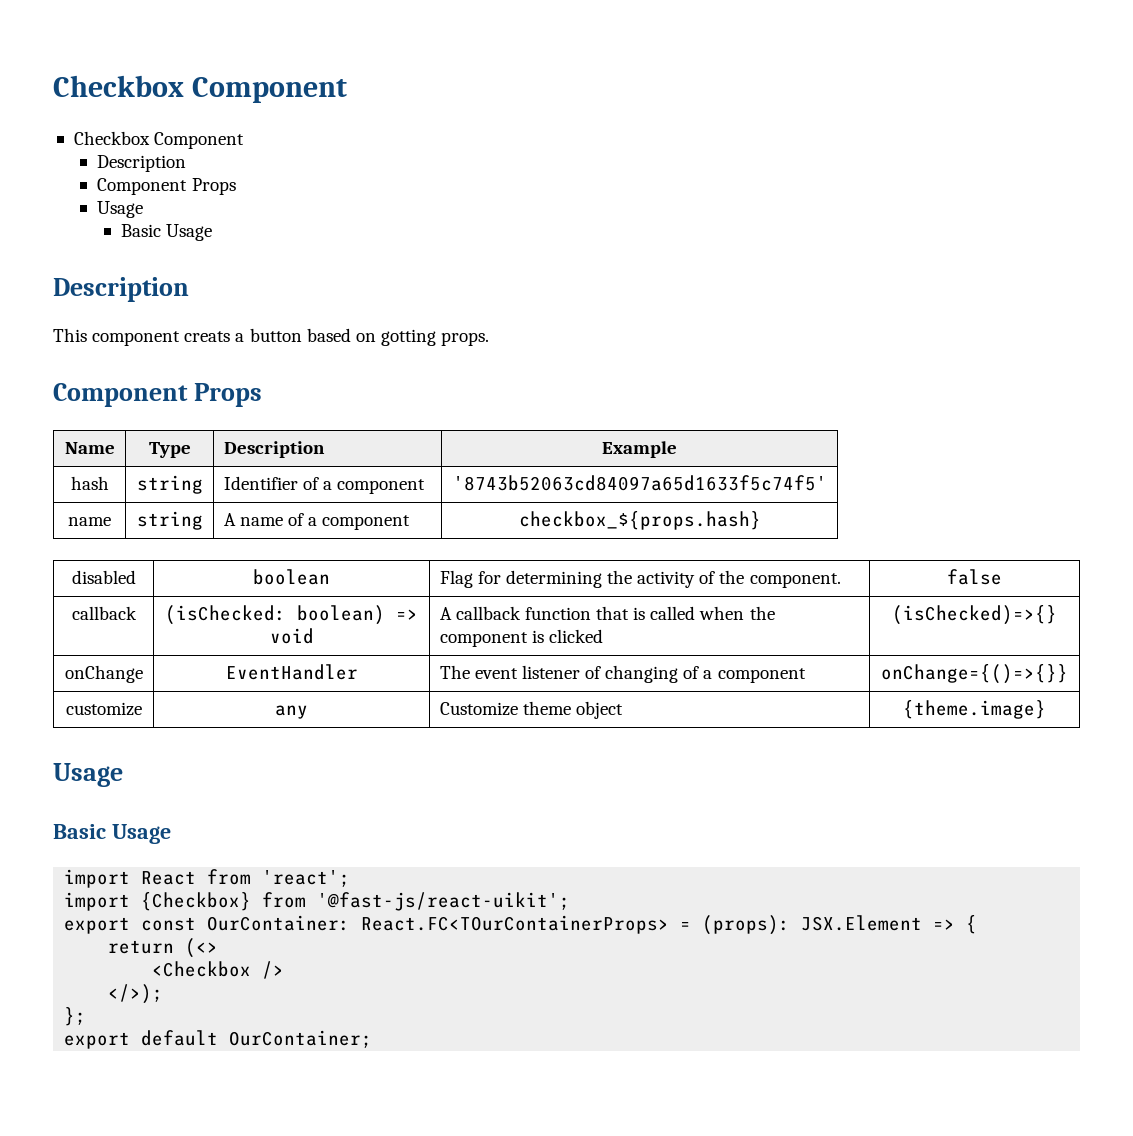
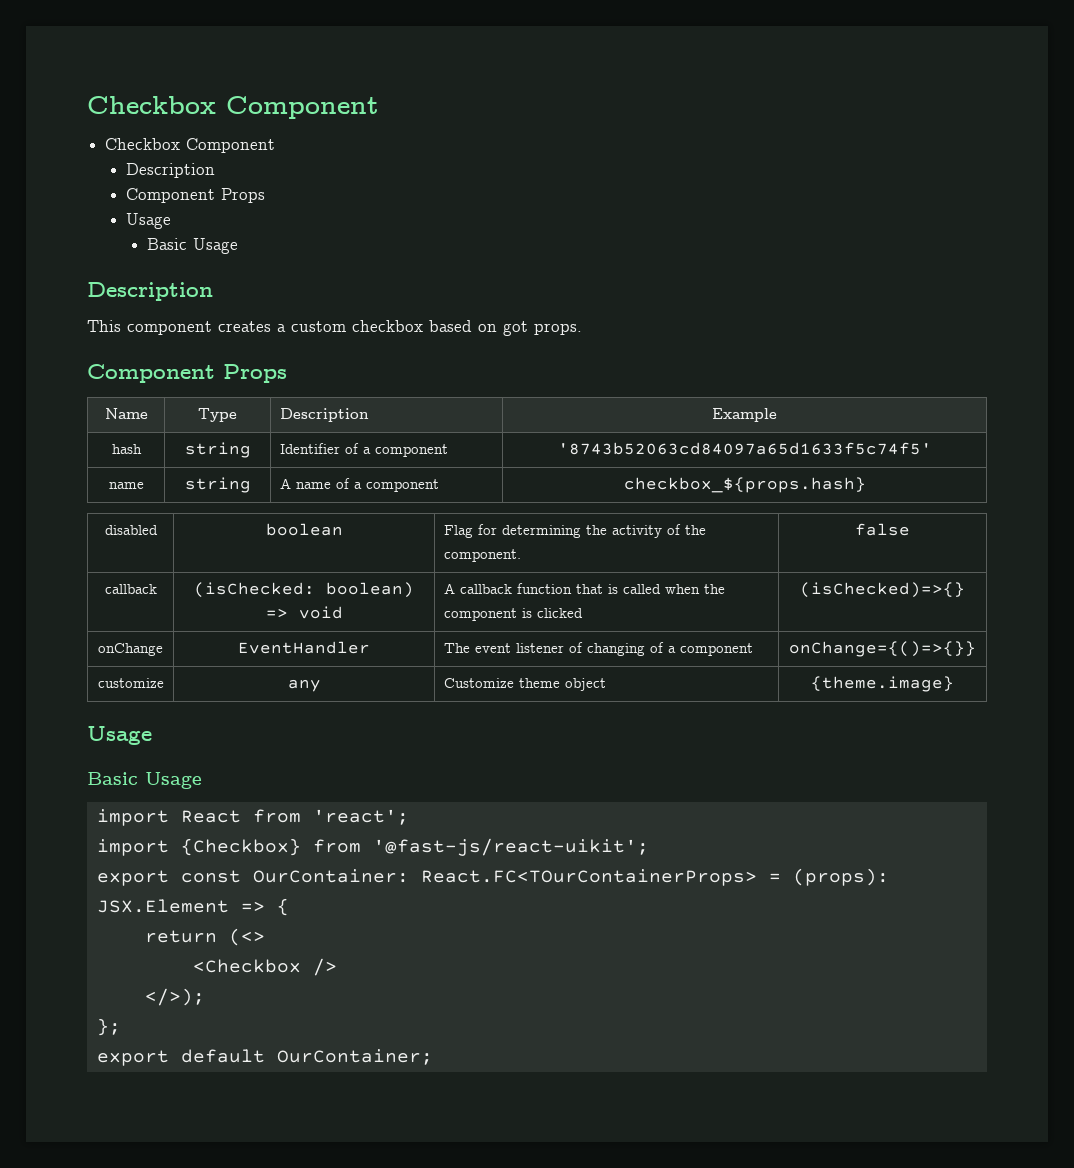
- This component creats a button based on gotting props.
+ This component creates a custom checkbox based on got props.

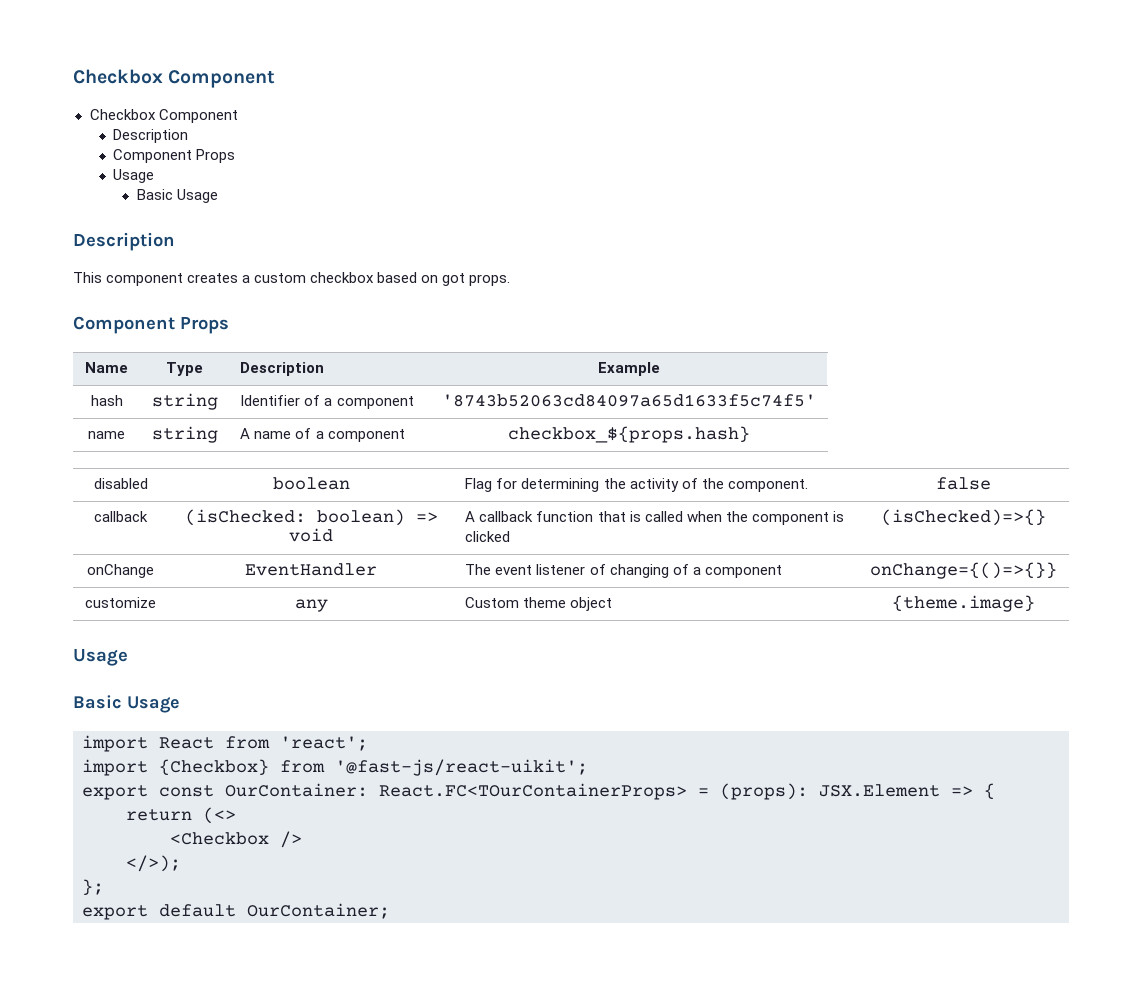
- customize | any | Customize theme object | {theme.image}
+ customize | any | Custom theme object | {theme.image}

